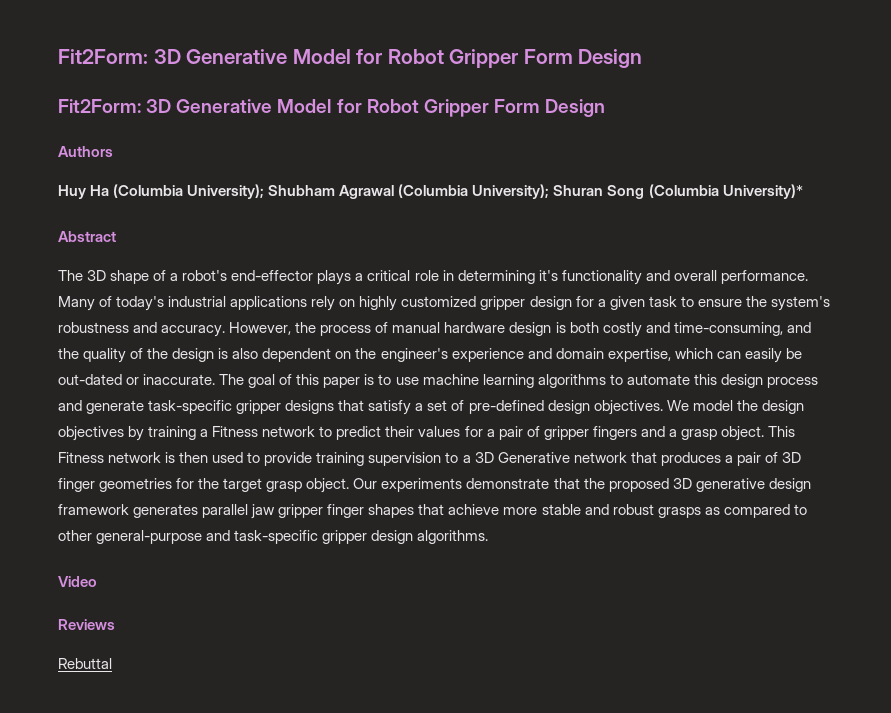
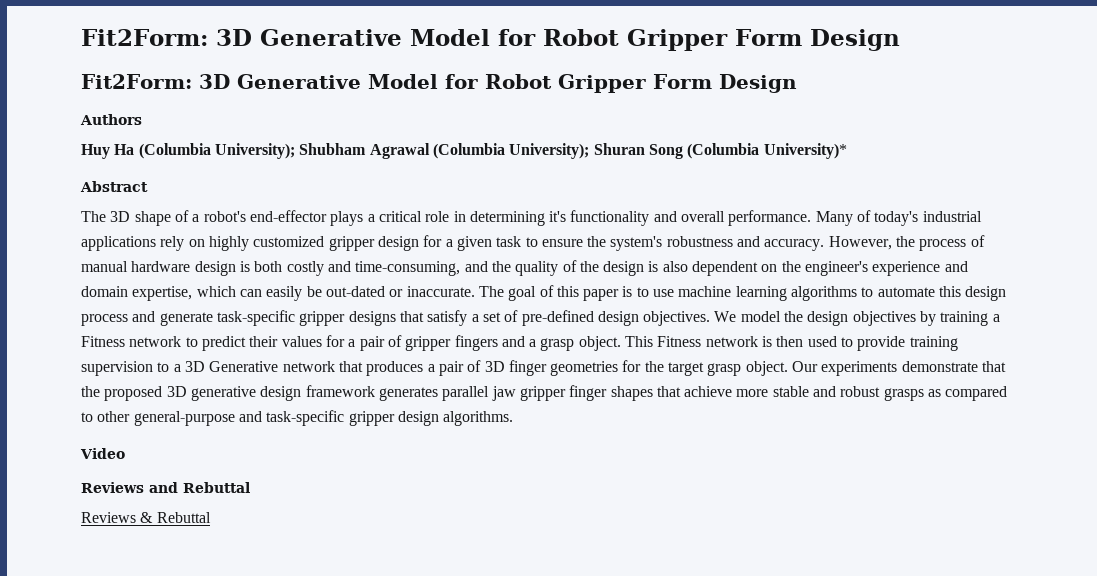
- Reviews
- Rebuttal
+ Reviews and Rebuttal
+ Reviews & Rebuttal

